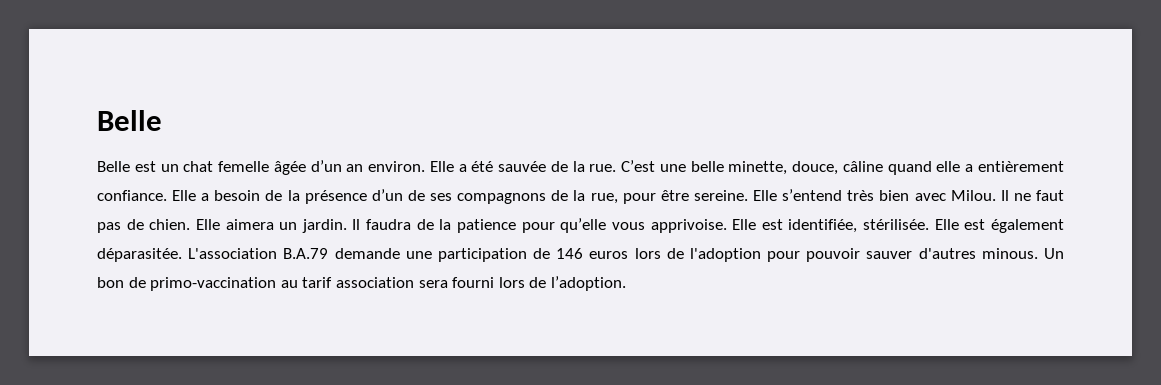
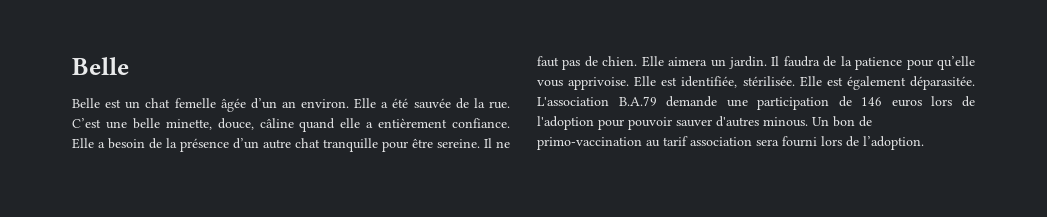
- Elle a besoin de la présence d’un de ses compagnons de la rue, pour être sereine. Elle s’entend très bien avec Milou.
+ Elle a besoin de la présence d’un autre chat tranquille pour être sereine.

